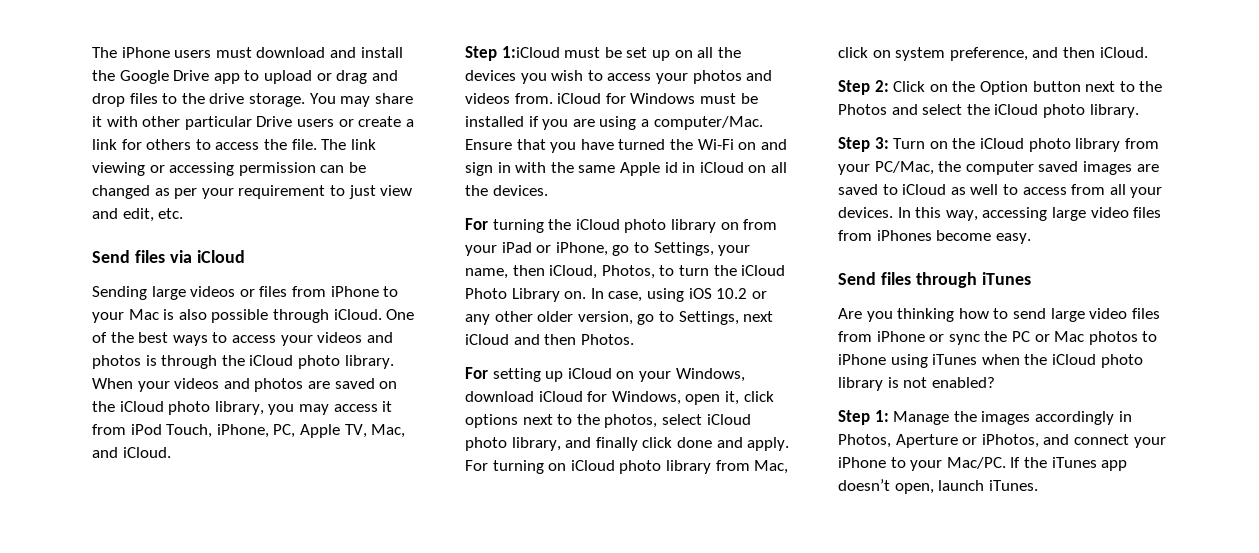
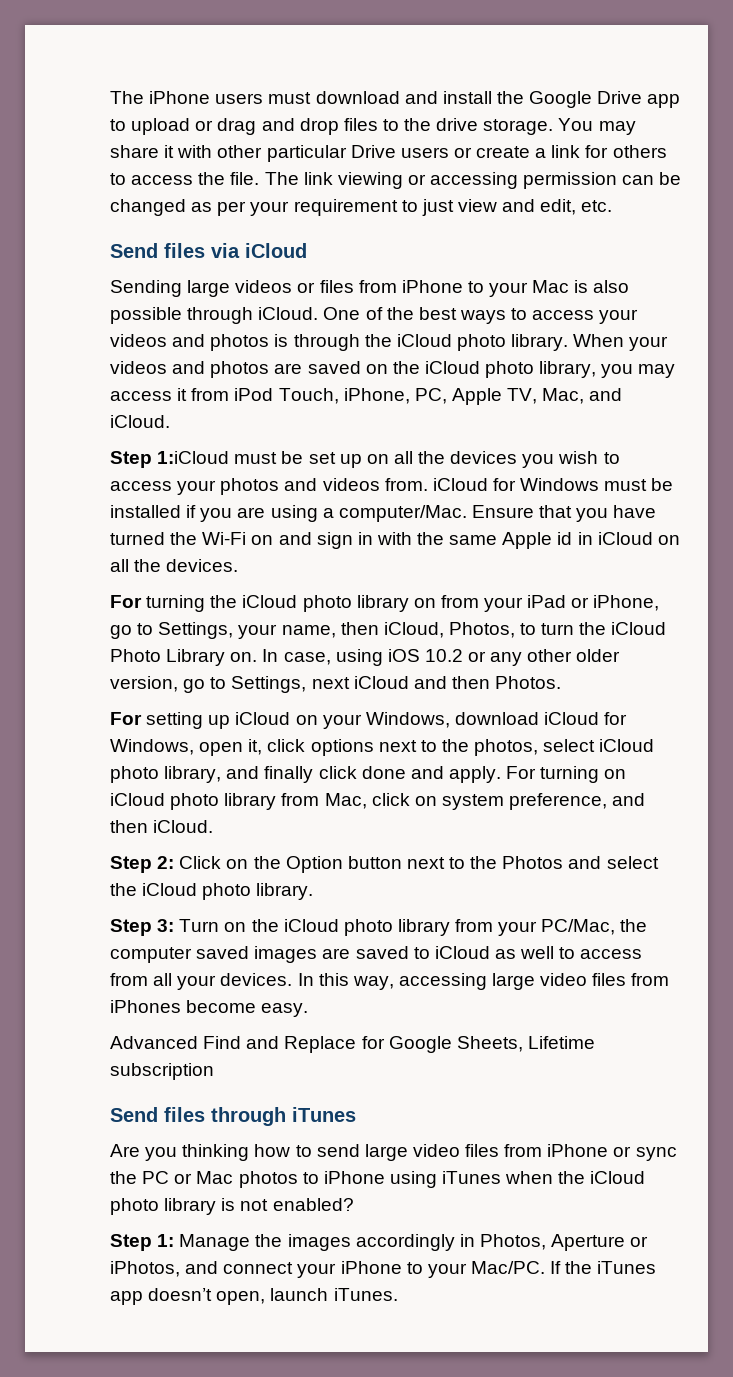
+ Advanced Find and Replace for Google Sheets, Lifetime subscription

